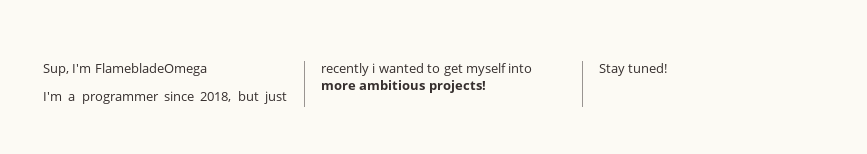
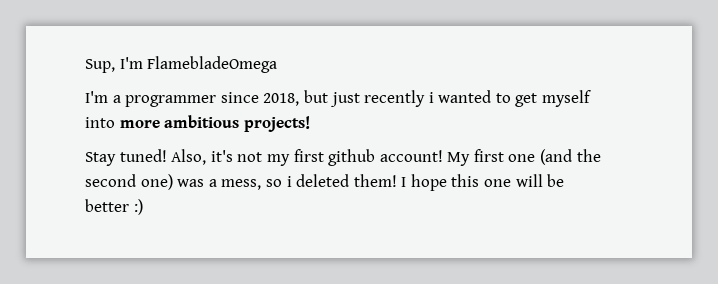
+ Also, it's not my first github account! My first one (and the second one) was a mess, so i deleted them! I hope this one will be better :)

